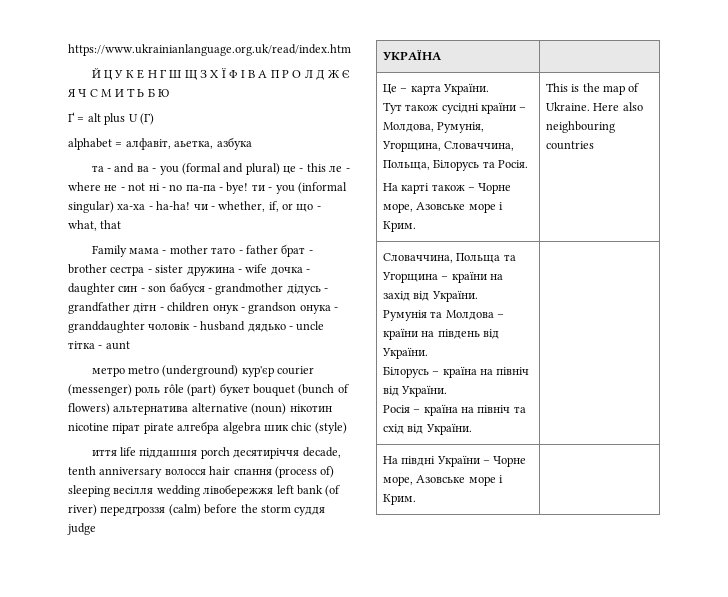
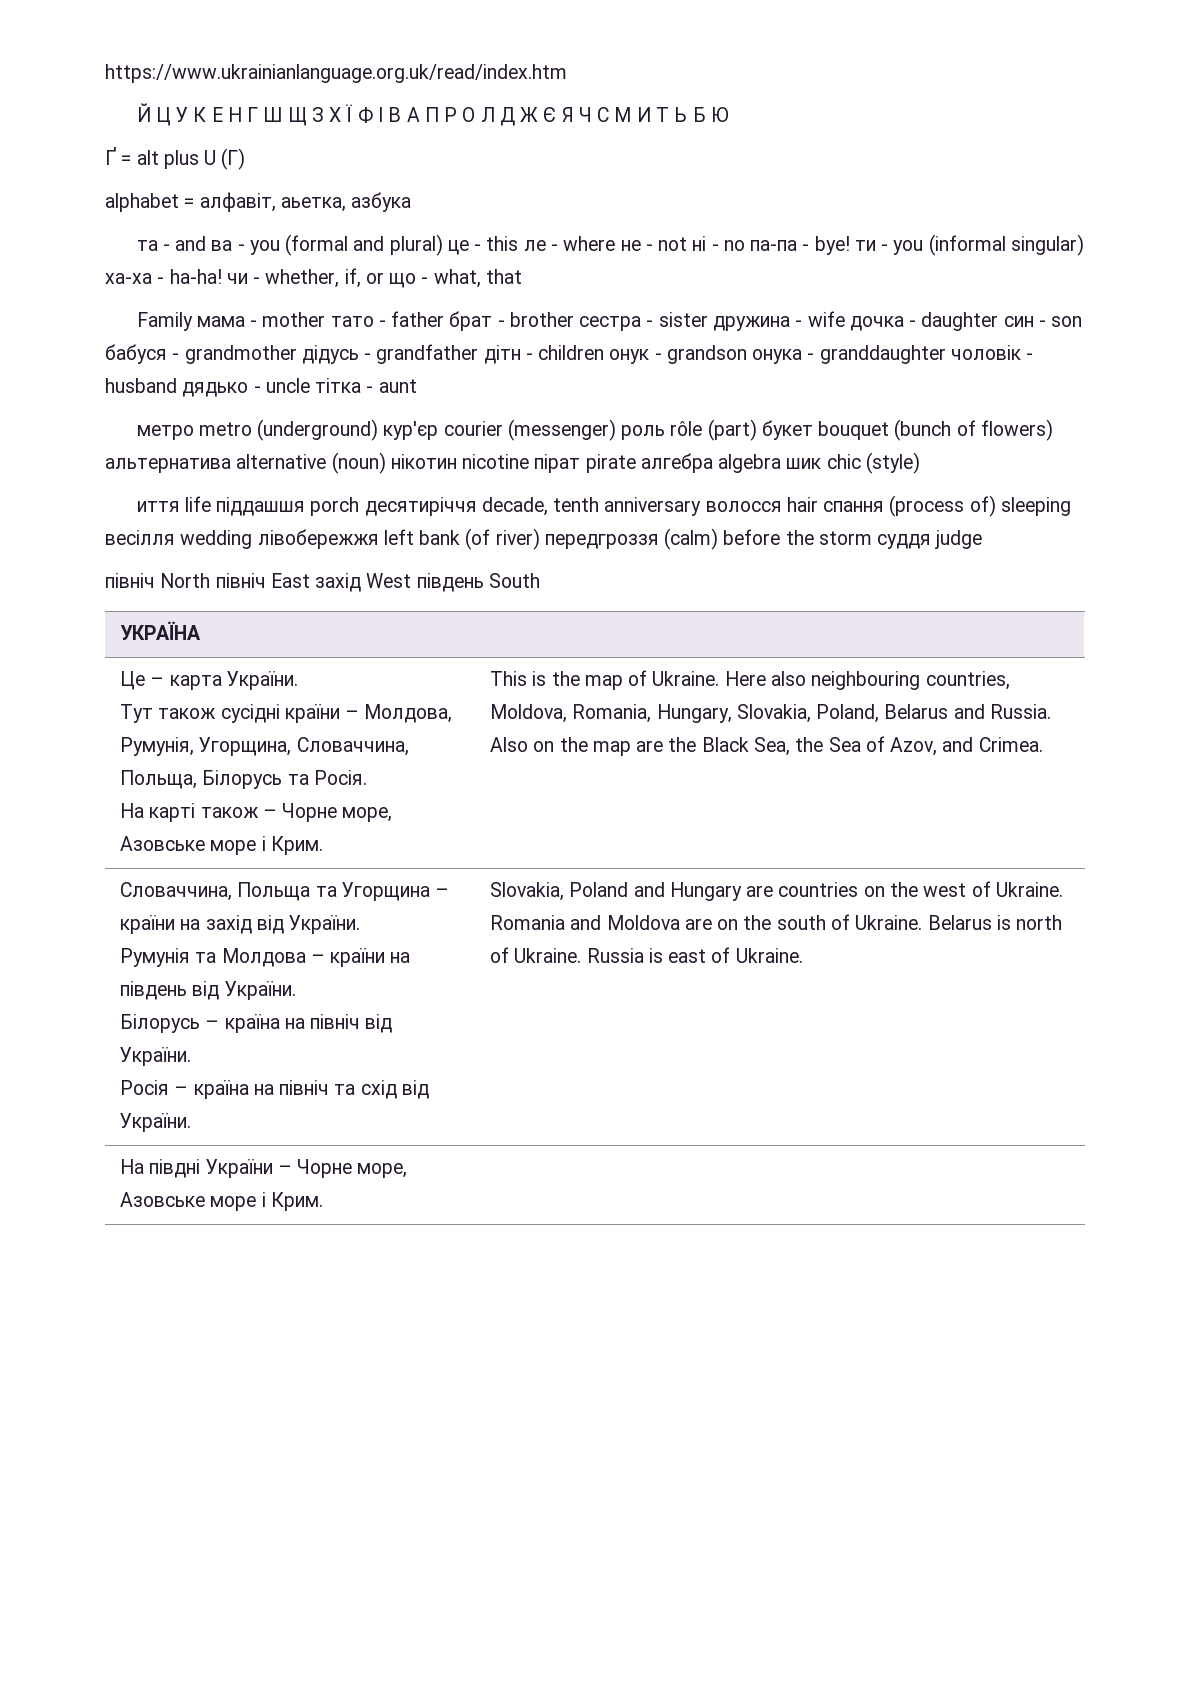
+ північ North північ East захід West південь South
- Here also neighbouring countries
+ Here also neighbouring countries, Moldova, Romania, Hungary, Slovakia, Poland, Belarus and Russia. Also on the map are the Black Sea, the Sea of Azov, and Crimea.
+ Slovakia, Poland and Hungary are countries on the west of Ukraine. Romania and Moldova are on the south of Ukraine. Belarus is north of Ukraine. Russia is east of Ukraine.

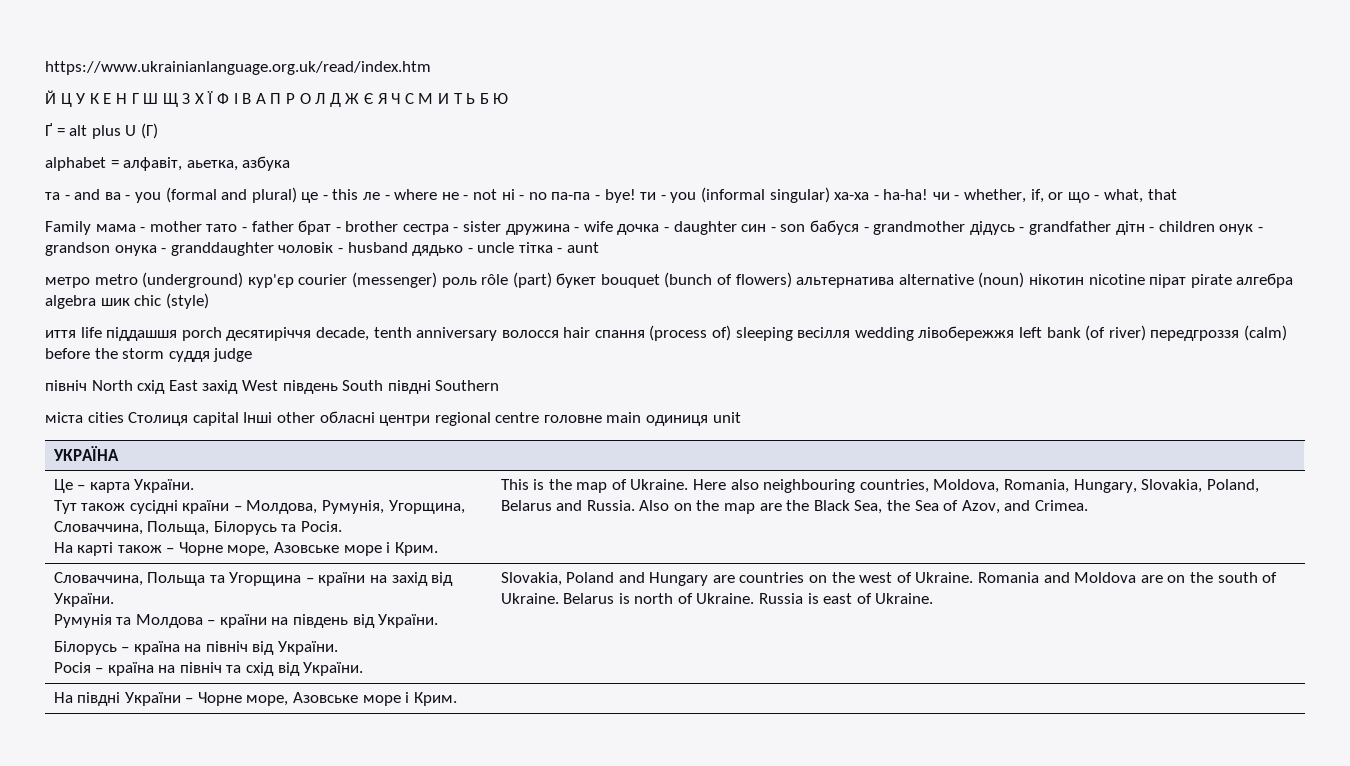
- північ North північ East захід West південь South
+ північ North схід East захід West південь South півдні Southern
+ міста cities Столиця capital Інші other обласні центри regional centre головне main одиниця unit

